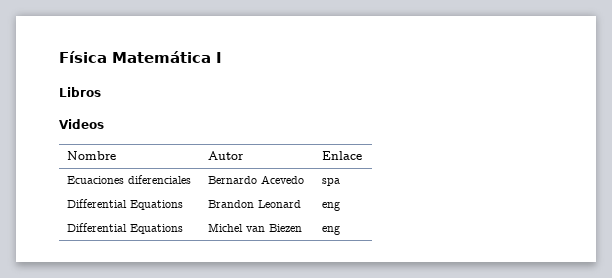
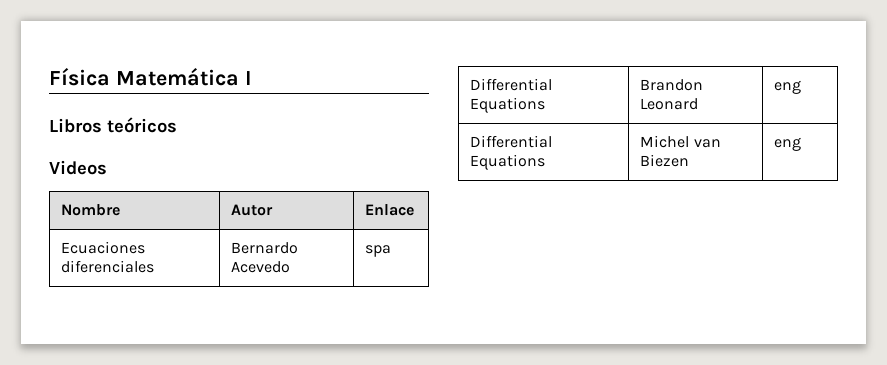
- Libros
+ Libros teóricos

